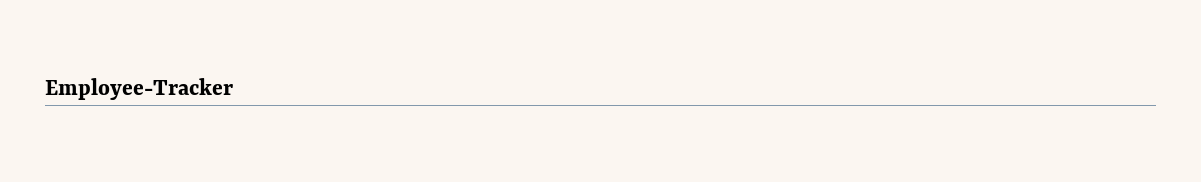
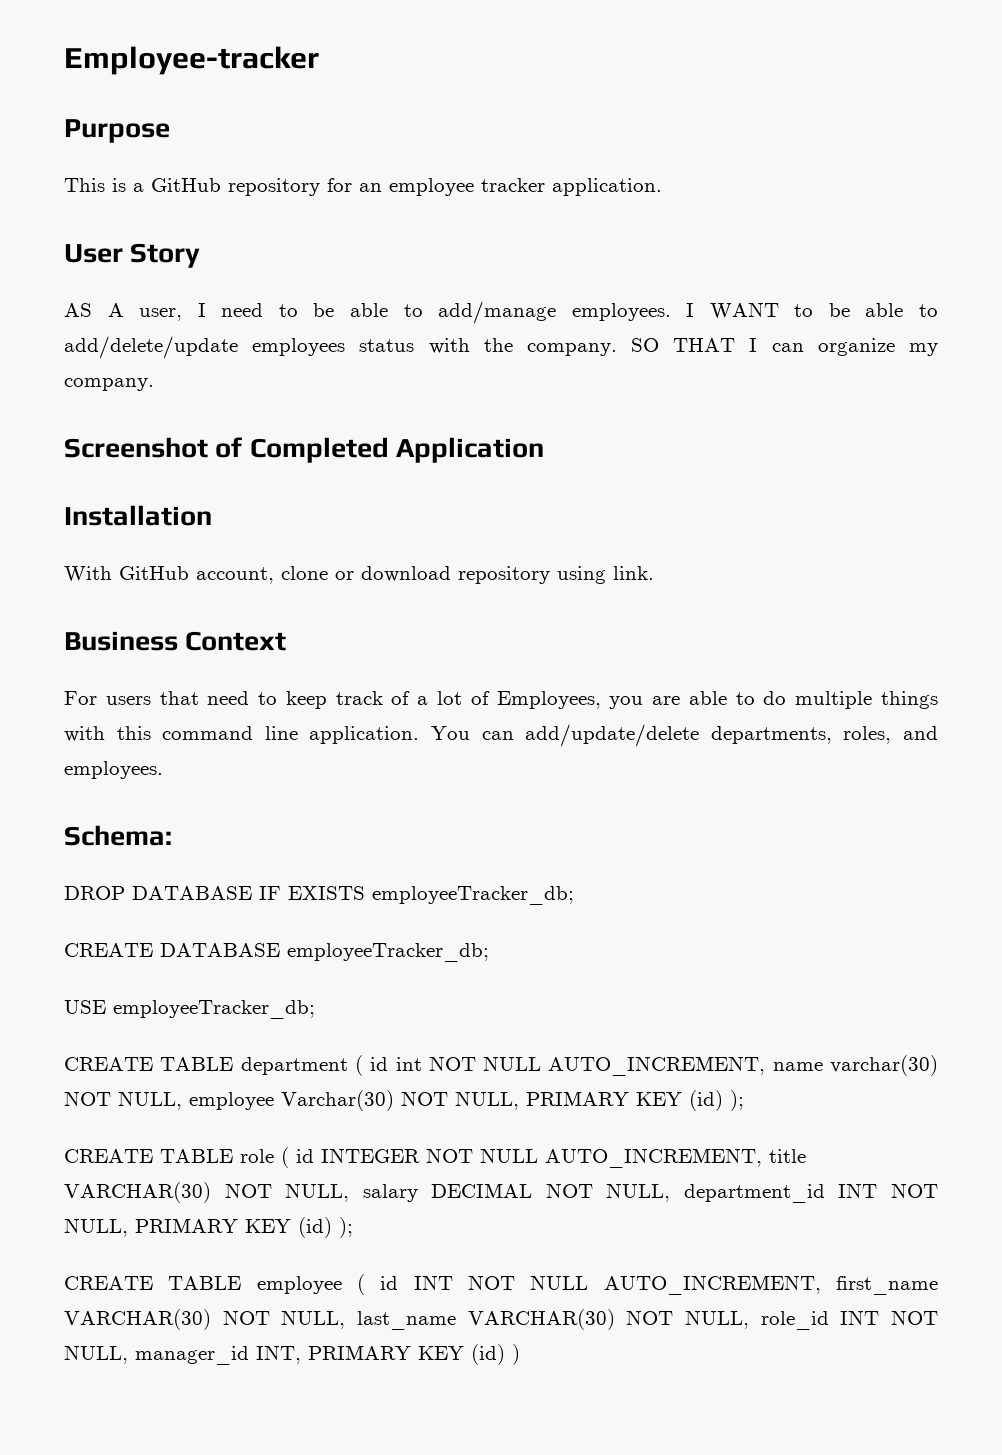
- Employee-Tracker
+ Employee-tracker
+ Purpose
+ This is a GitHub repository for an employee tracker application.
+ User Story
+ AS A user, I need to be able to add/manage employees. I WANT to be able to add/delete/update employees status with the company. SO THAT I can organize my company.
+ Screenshot of Completed Application
+ Installation
+ With GitHub account, clone or download repository using link.
+ Business Context
+ For users that need to keep track of a lot of Employees, you are able to do multiple things with this command line application. You can add/update/delete departments, roles, and employees.
+ Schema:
+ DROP DATABASE IF EXISTS employeeTracker_db;
+ CREATE DATABASE employeeTracker_db;
+ USE employeeTracker_db;
+ CREATE TABLE department ( id int NOT NULL AUTO_INCREMENT, name varchar(30) NOT NULL, employee Varchar(30) NOT NULL, PRIMARY KEY (id) );
+ CREATE TABLE role ( id INTEGER NOT NULL AUTO_INCREMENT, title VARCHAR(30) NOT NULL, salary DECIMAL NOT NULL, department_id INT NOT NULL, PRIMARY KEY (id) );
+ CREATE TABLE employee ( id INT NOT NULL AUTO_INCREMENT, first_name VARCHAR(30) NOT NULL, last_name VARCHAR(30) NOT NULL, role_id INT NOT NULL, manager_id INT, PRIMARY KEY (id) )

